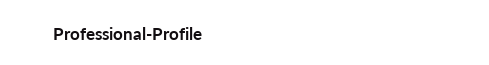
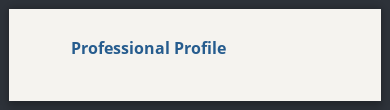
- Professional-Profile
+ Professional Profile

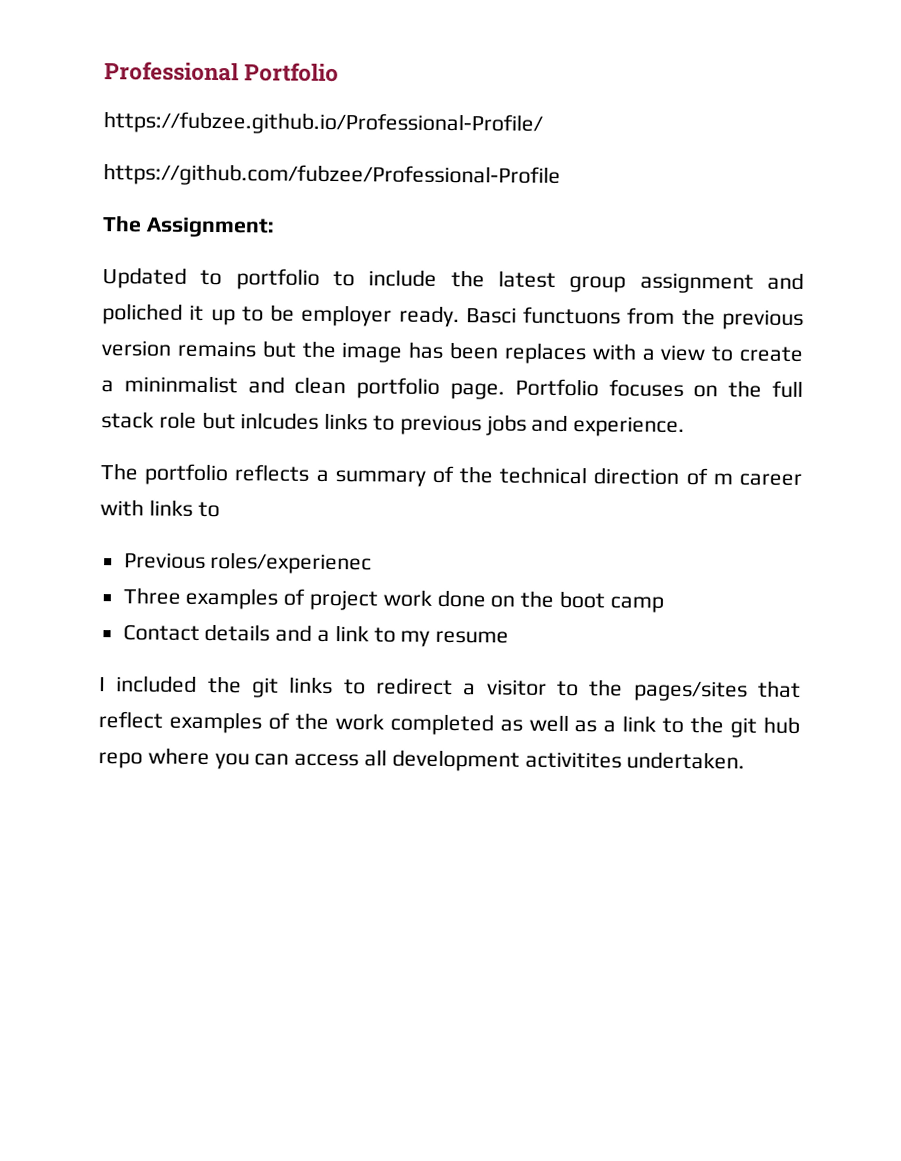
- Professional Profile
+ Professional Portfolio
+ https://fubzee.github.io/Professional-Profile/
+ https://github.com/fubzee/Professional-Profile
+ The Assignment:
+ Updated to portfolio to include the latest group assignment and poliched it up to be employer ready. Basci functuons from the previous version remains but the image has been replaces with a view to create a mininmalist and clean portfolio page. Portfolio focuses on the full stack role but inlcudes links to previous jobs and experience.
+ The portfolio reflects a summary of the technical direction of m career with links to
+ Previous roles/experienec
+ Three examples of project work done on the boot camp
+ Contact details and a link to my resume
+ I included the git links to redirect a visitor to the pages/sites that reflect examples of the work completed as well as a link to the git hub repo where you can access all development activitites undertaken.

